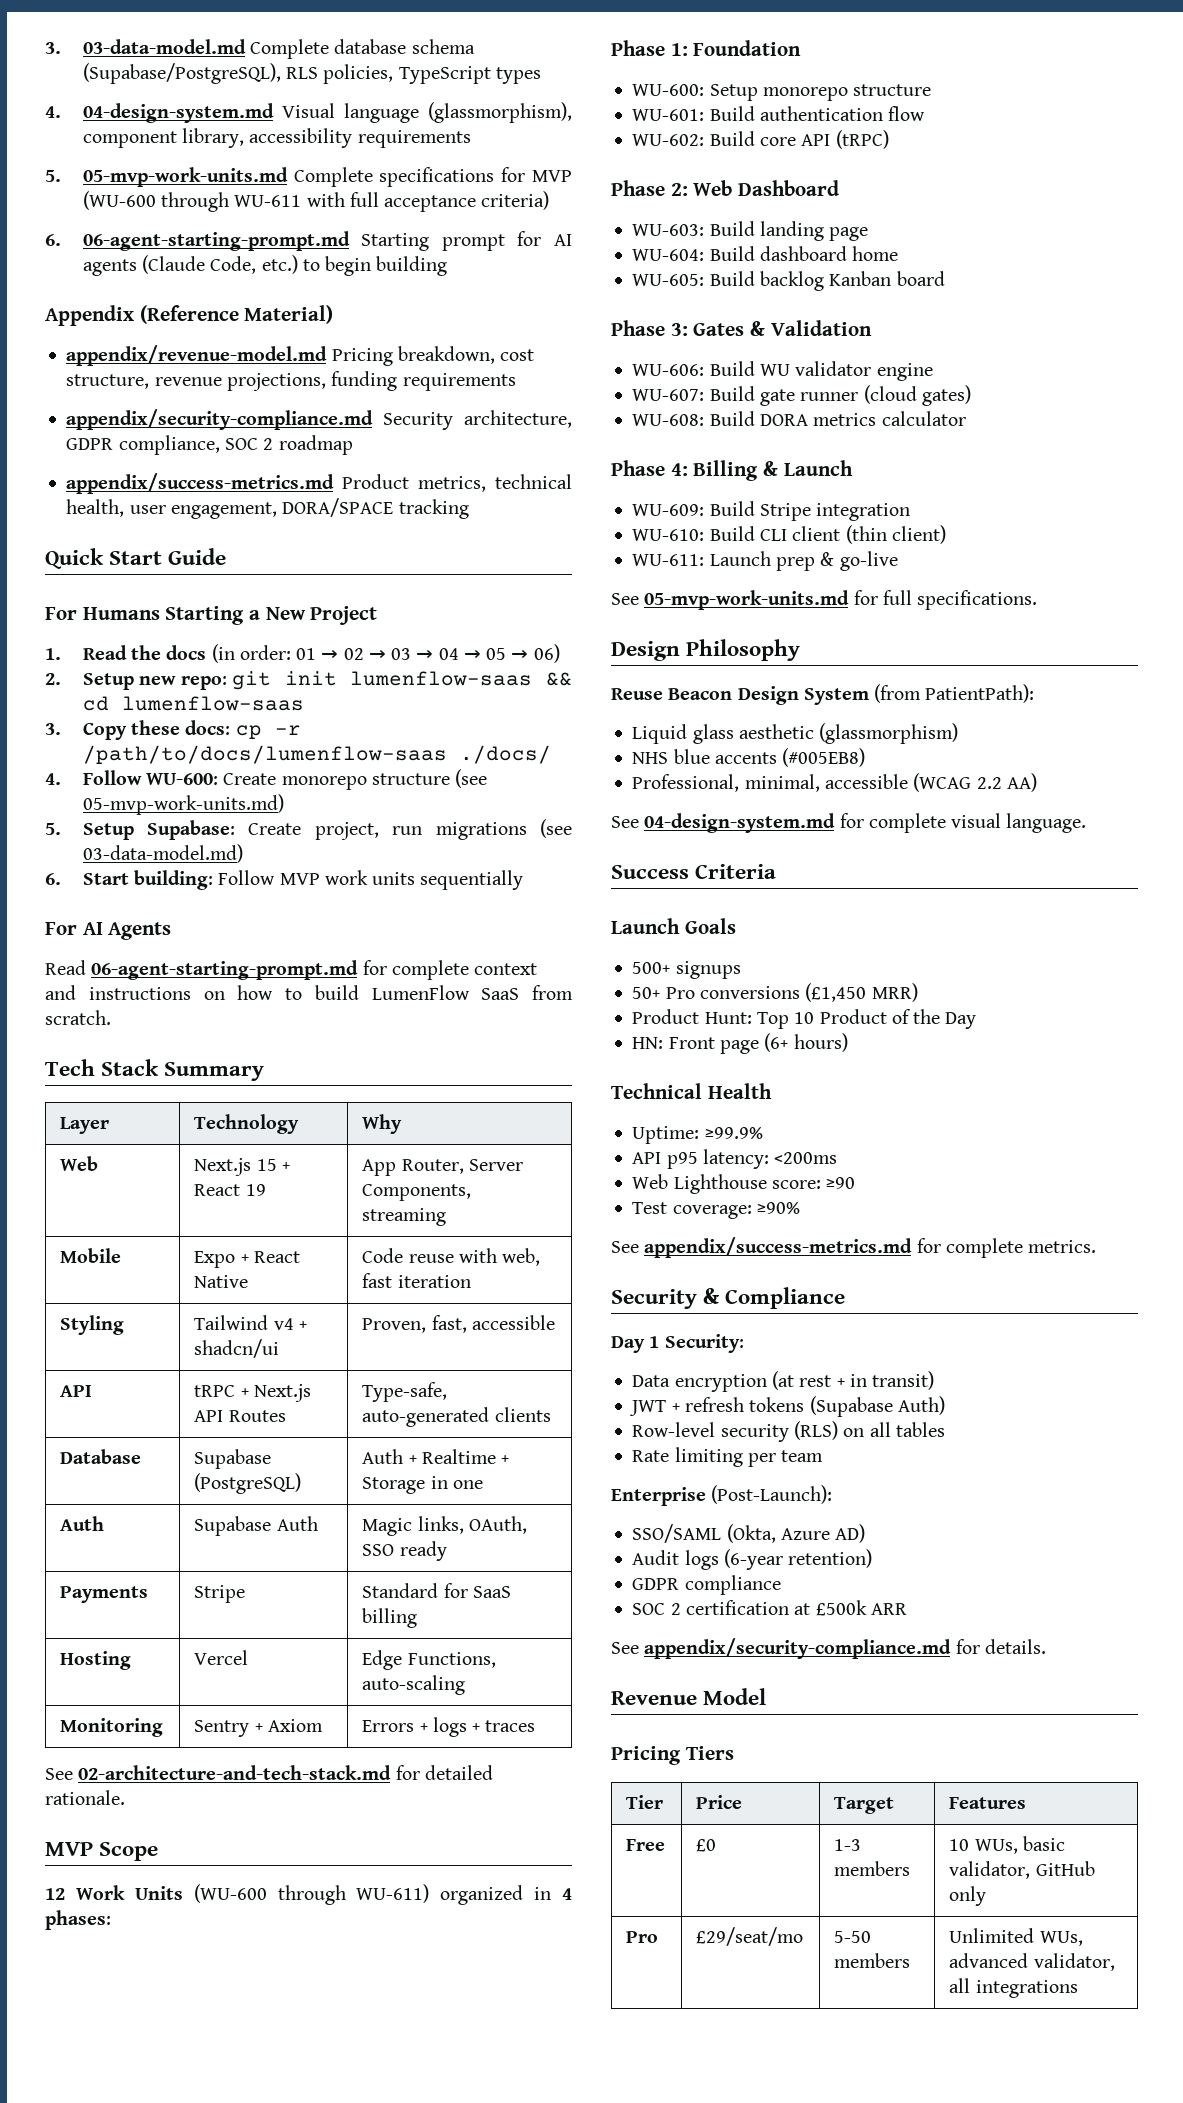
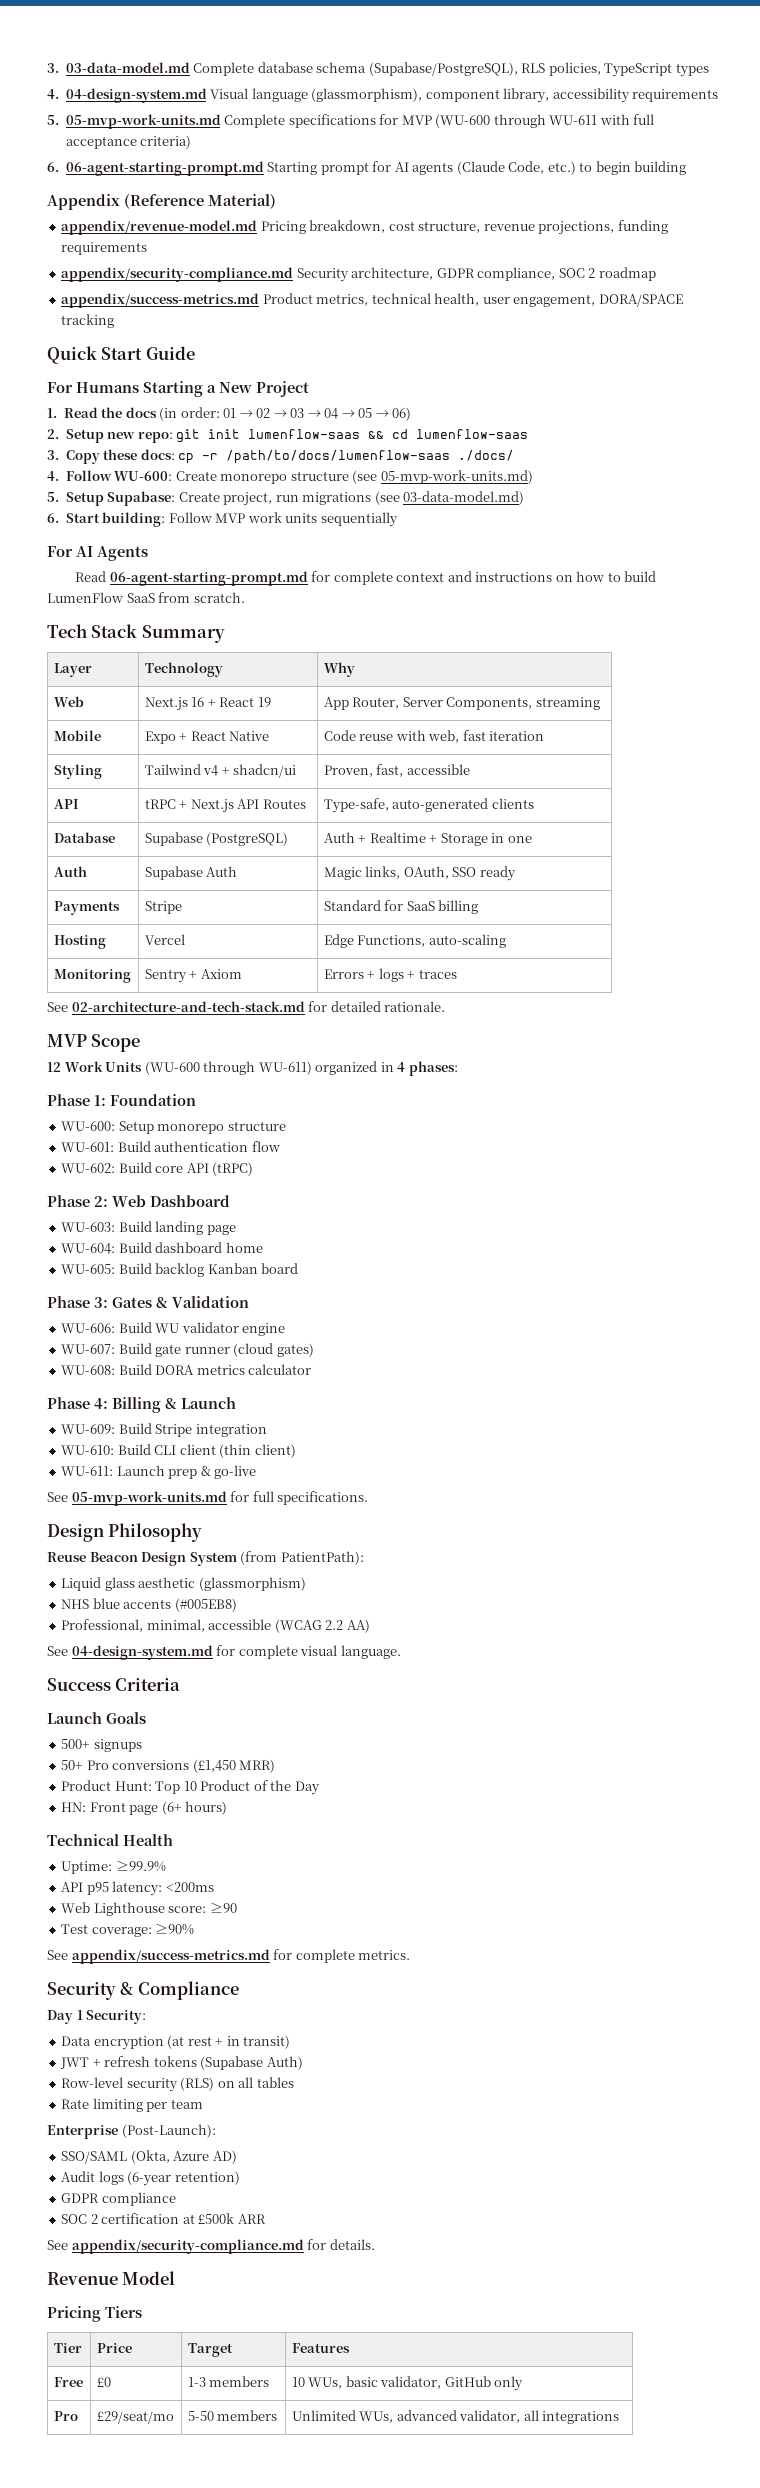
- Web | Next.js 15 + React 19 | App Router, Server Components, streaming
+ Web | Next.js 16 + React 19 | App Router, Server Components, streaming

